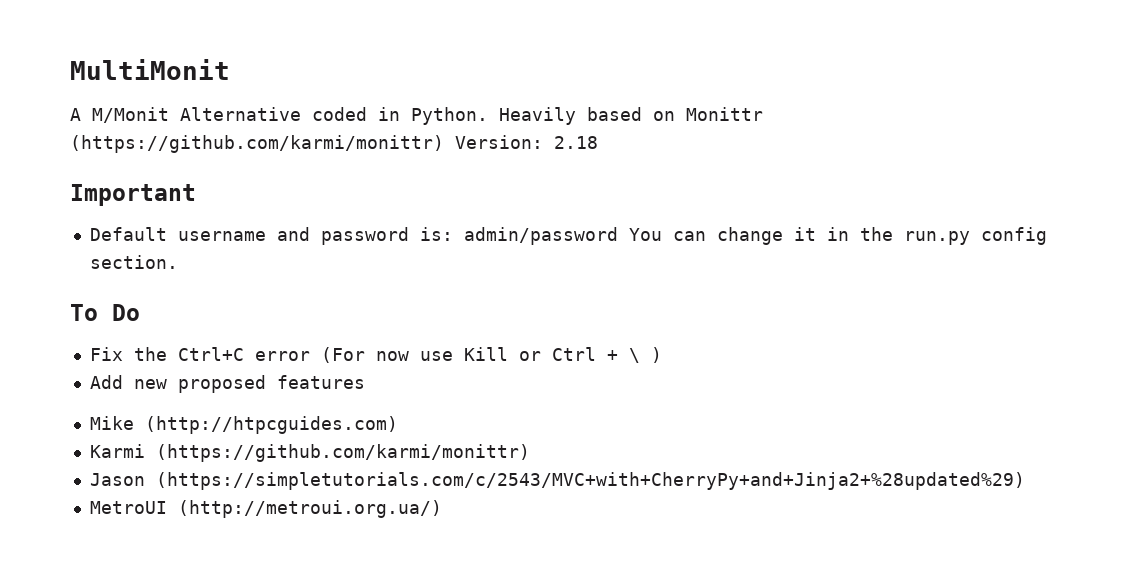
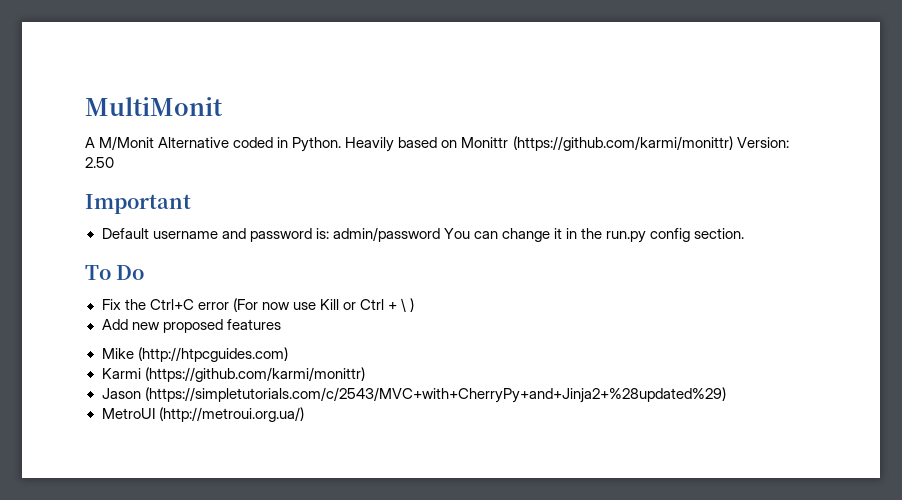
- Heavily based on Monittr (https://github.com/karmi/monittr) Version: 2.18
+ Heavily based on Monittr (https://github.com/karmi/monittr) Version: 2.50

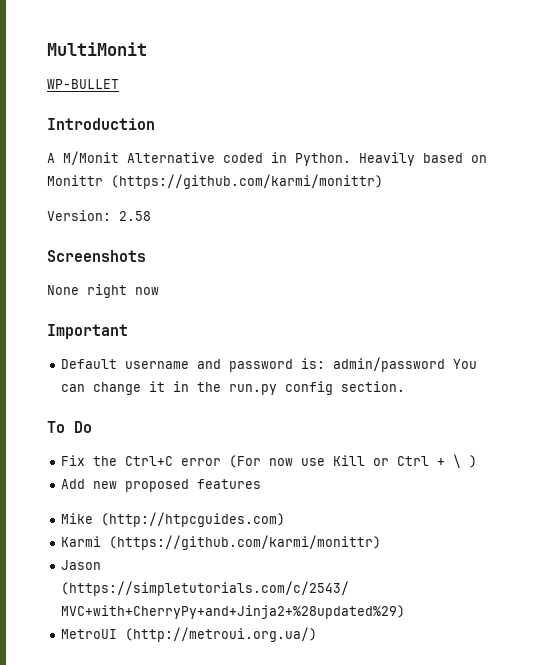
+ WP-BULLET
+ Introduction
- Heavily based on Monittr (https://github.com/karmi/monittr) Version: 2.50
+ Heavily based on Monittr (https://github.com/karmi/monittr)
+ Version: 2.58
+ Screenshots
+ None right now

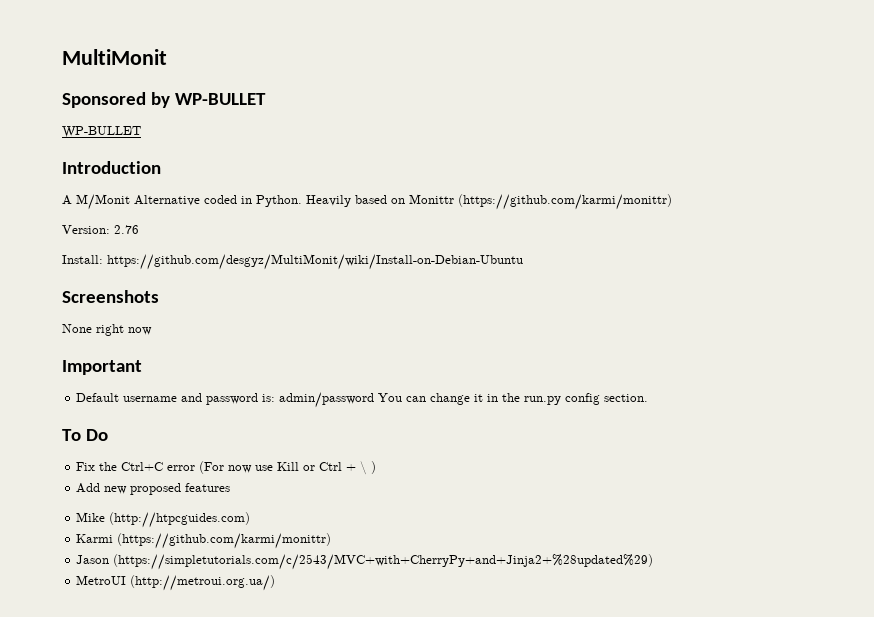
+ Sponsored by WP-BULLET
- Version: 2.58
+ Version: 2.76
+ Install: https://github.com/desgyz/MultiMonit/wiki/Install-on-Debian-Ubuntu

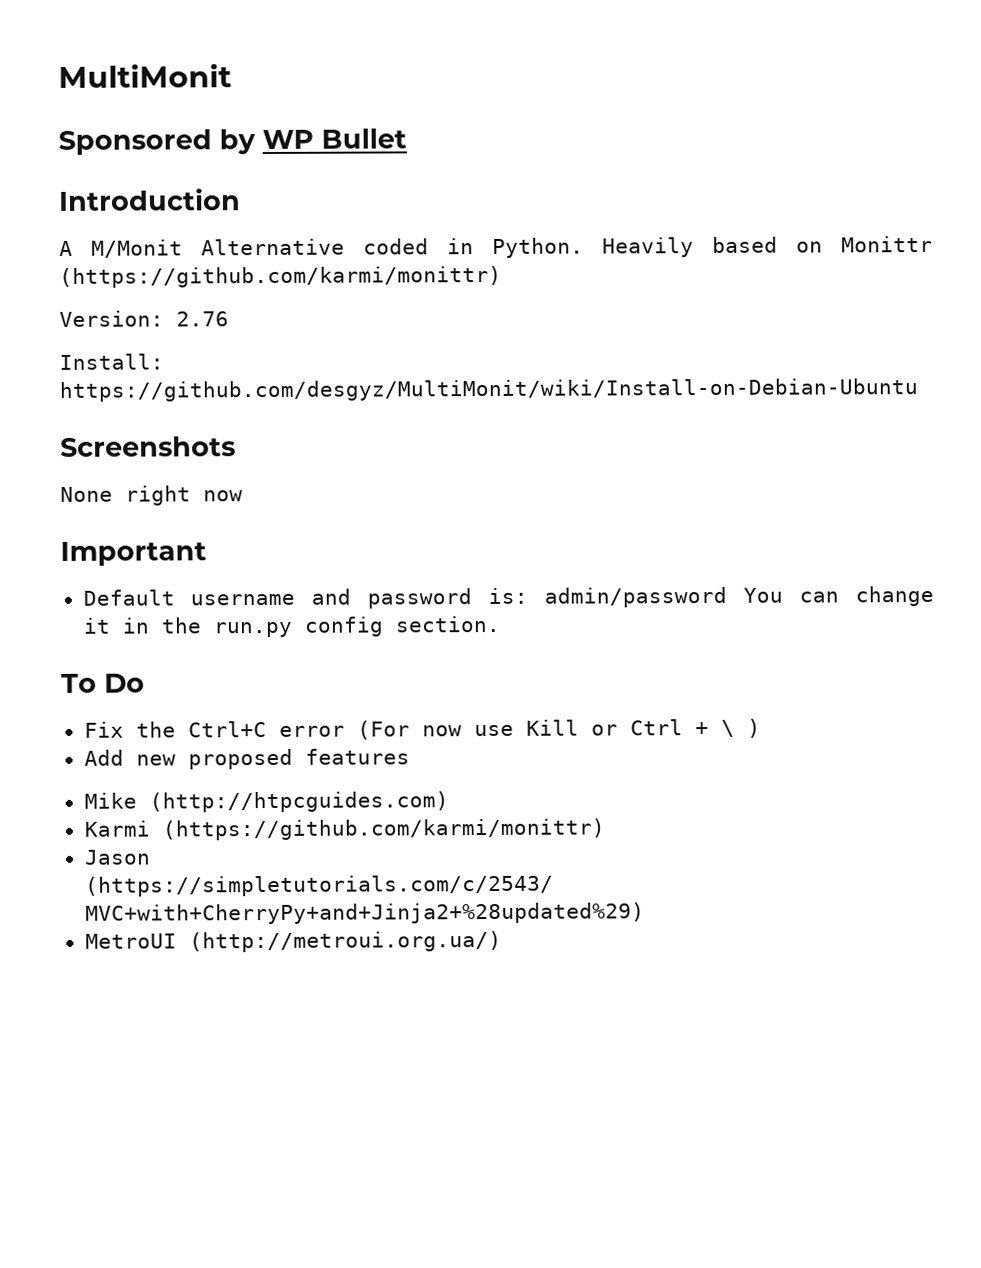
- Sponsored by WP-BULLET
- WP-BULLET
+ Sponsored by WP Bullet

